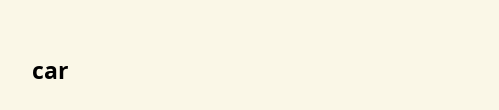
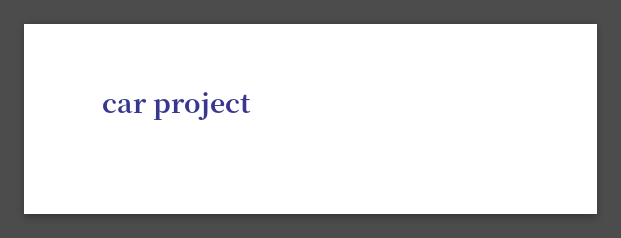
- car
+ car project

